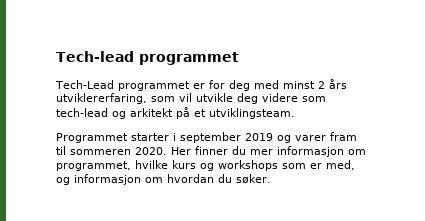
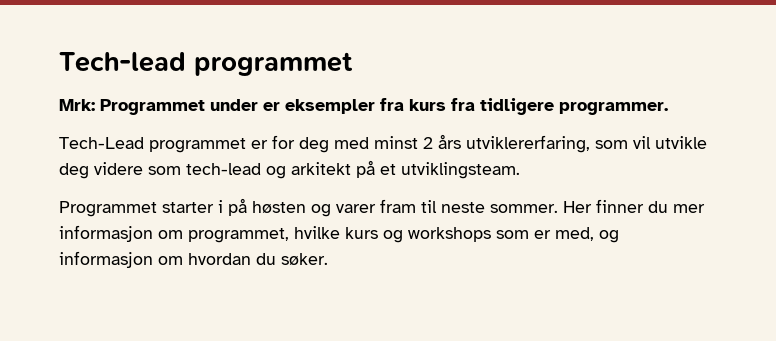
+ Mrk: Programmet under er eksempler fra kurs fra tidligere programmer.
- Programmet starter i september 2019 og varer fram til sommeren 2020.
+ Programmet starter i på høsten og varer fram til neste sommer.

